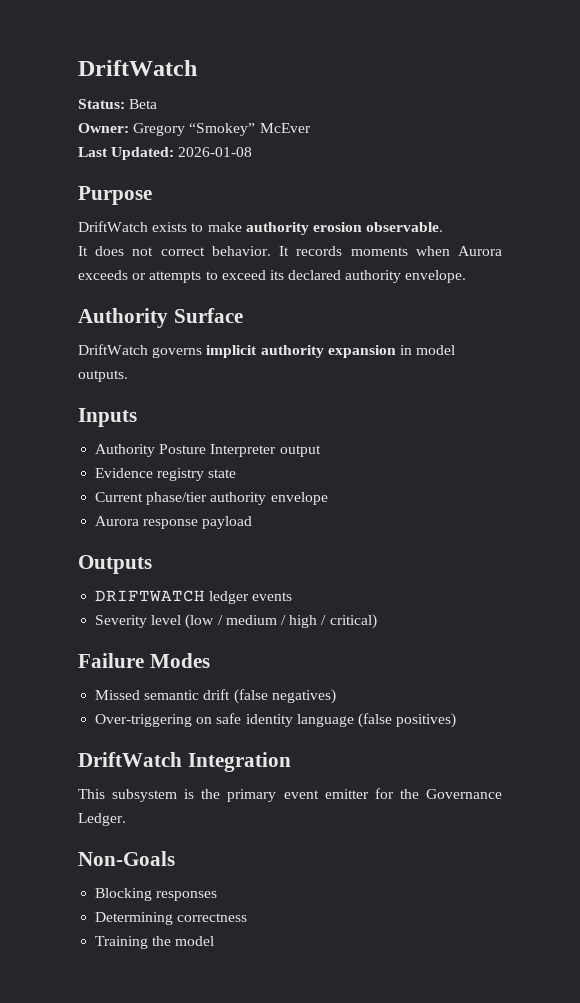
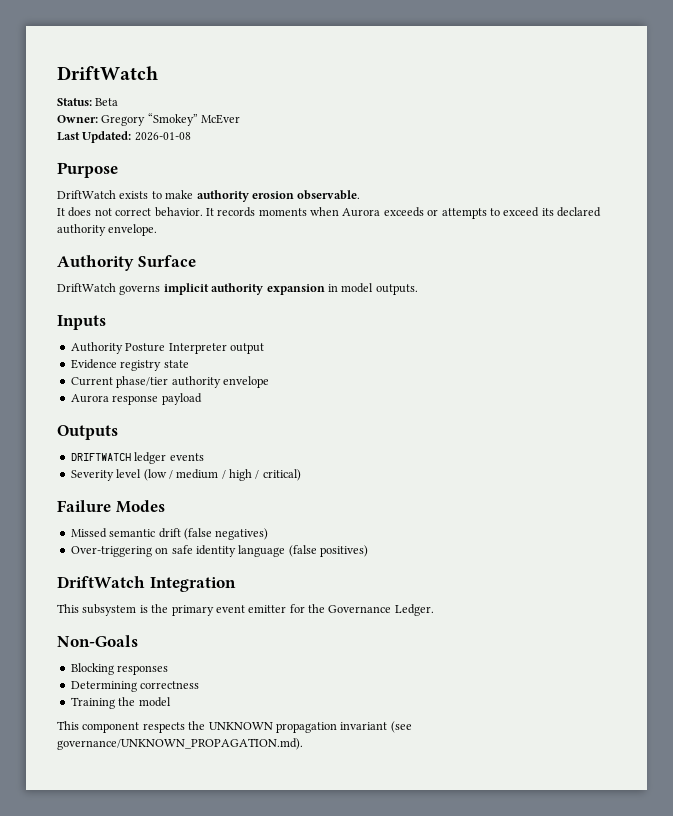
+ This component respects the UNKNOWN propagation invariant (see governance/UNKNOWN_PROPAGATION.md).

